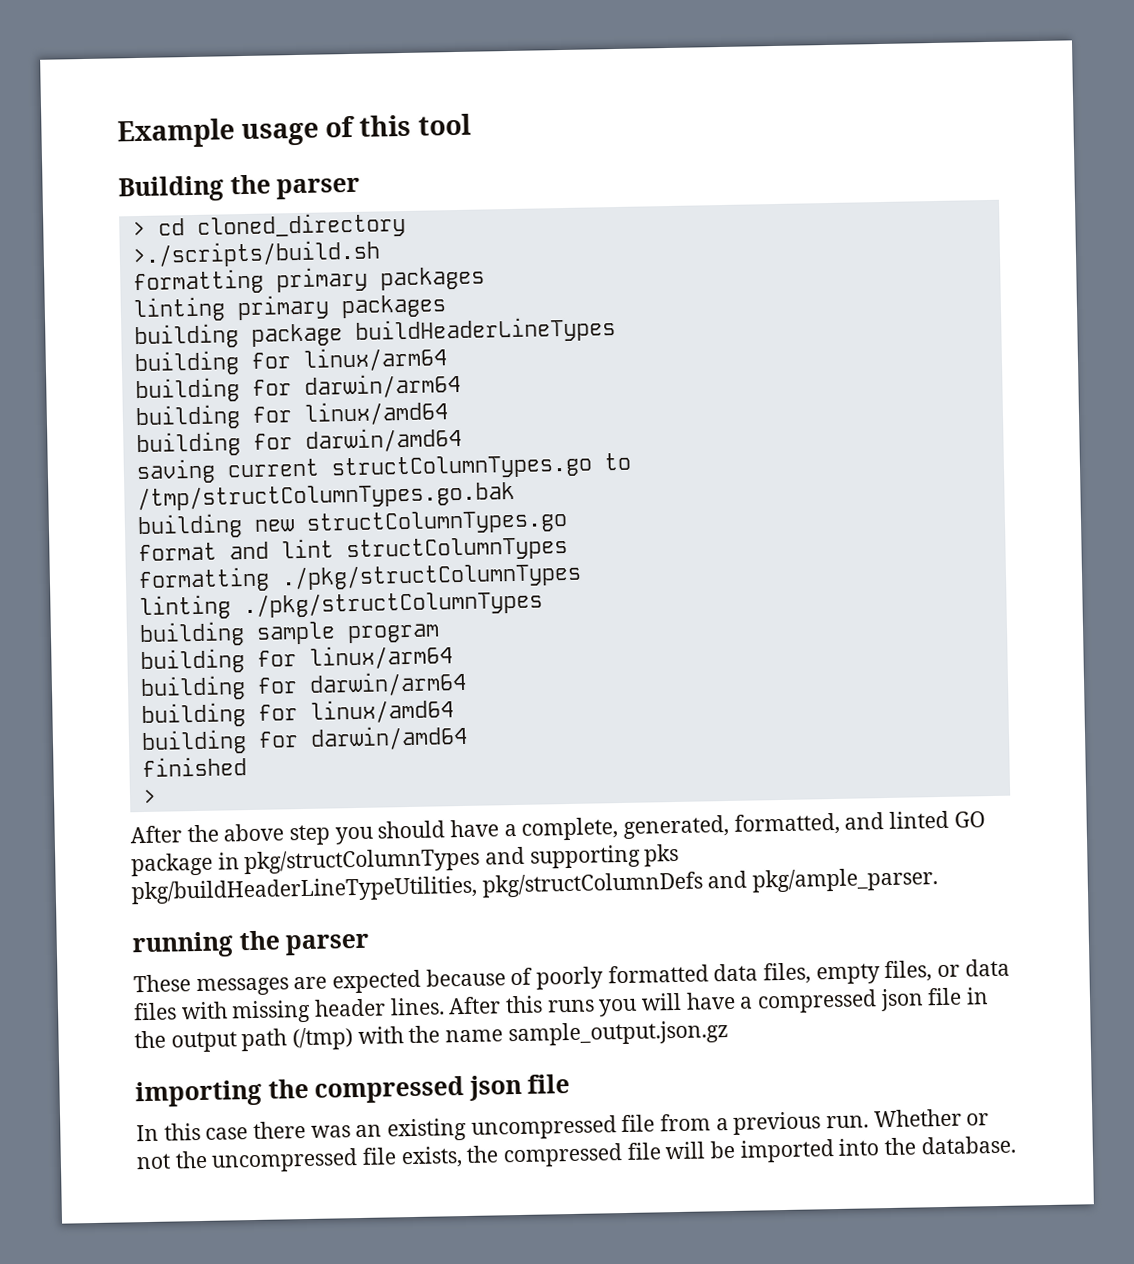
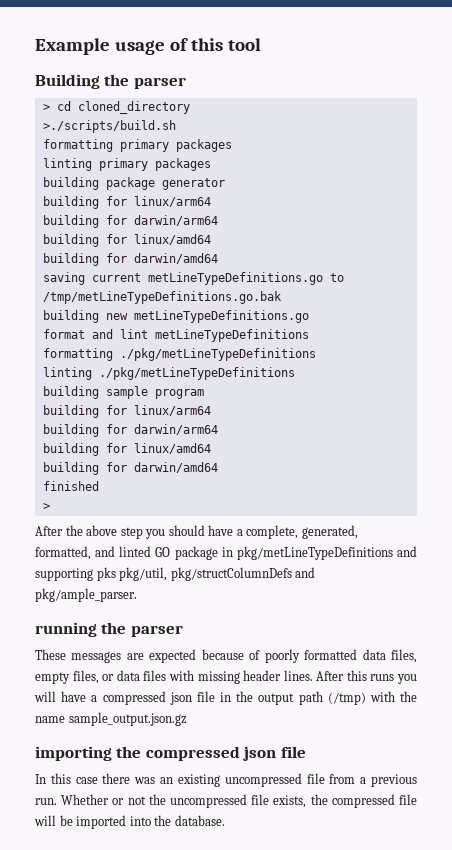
- building package buildHeaderLineTypes
+ building package generator
- saving current structColumnTypes.go to /tmp/structColumnTypes.go.bak
+ saving current metLineTypeDefinitions.go to /tmp/metLineTypeDefinitions.go.bak
- building new structColumnTypes.go
+ building new metLineTypeDefinitions.go
- format and lint structColumnTypes
- formatting ./pkg/structColumnTypes
- linting ./pkg/structColumnTypes
+ format and lint metLineTypeDefinitions
+ formatting ./pkg/metLineTypeDefinitions
+ linting ./pkg/metLineTypeDefinitions
- After the above step you should have a complete, generated, formatted, and linted GO package in pkg/structColumnTypes and supporting pks pkg/buildHeaderLineTypeUtilities, pkg/structColumnDefs and pkg/ample_parser.
+ After the above step you should have a complete, generated, formatted, and linted GO package in pkg/metLineTypeDefinitions and supporting pks pkg/util, pkg/structColumnDefs and pkg/ample_parser.

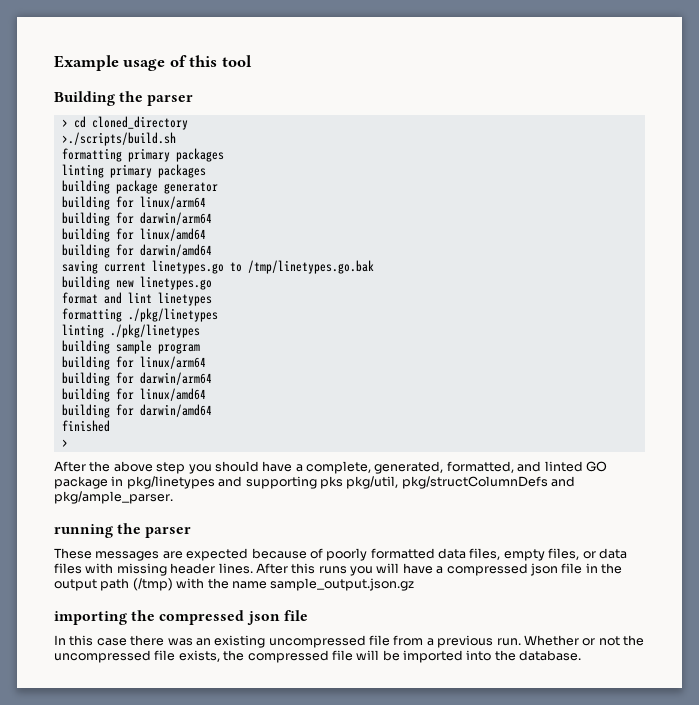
- saving current metLineTypeDefinitions.go to /tmp/metLineTypeDefinitions.go.bak
+ saving current linetypes.go to /tmp/linetypes.go.bak
- building new metLineTypeDefinitions.go
+ building new linetypes.go
- format and lint metLineTypeDefinitions
- formatting ./pkg/metLineTypeDefinitions
- linting ./pkg/metLineTypeDefinitions
+ format and lint linetypes
+ formatting ./pkg/linetypes
+ linting ./pkg/linetypes
- After the above step you should have a complete, generated, formatted, and linted GO package in pkg/metLineTypeDefinitions and supporting pks pkg/util, pkg/structColumnDefs and pkg/ample_parser.
+ After the above step you should have a complete, generated, formatted, and linted GO package in pkg/linetypes and supporting pks pkg/util, pkg/structColumnDefs and pkg/ample_parser.

